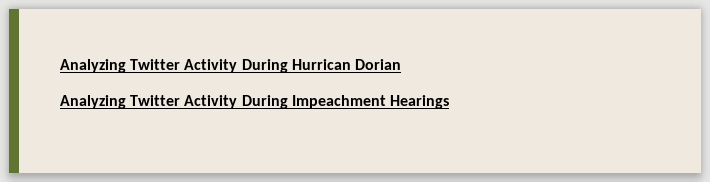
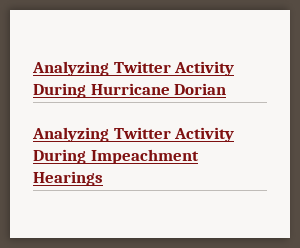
- Analyzing Twitter Activity During Hurrican Dorian
+ Analyzing Twitter Activity During Hurricane Dorian

